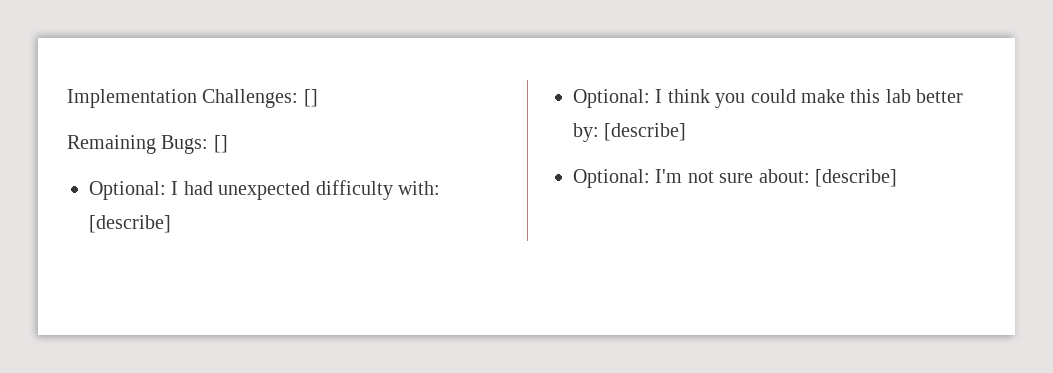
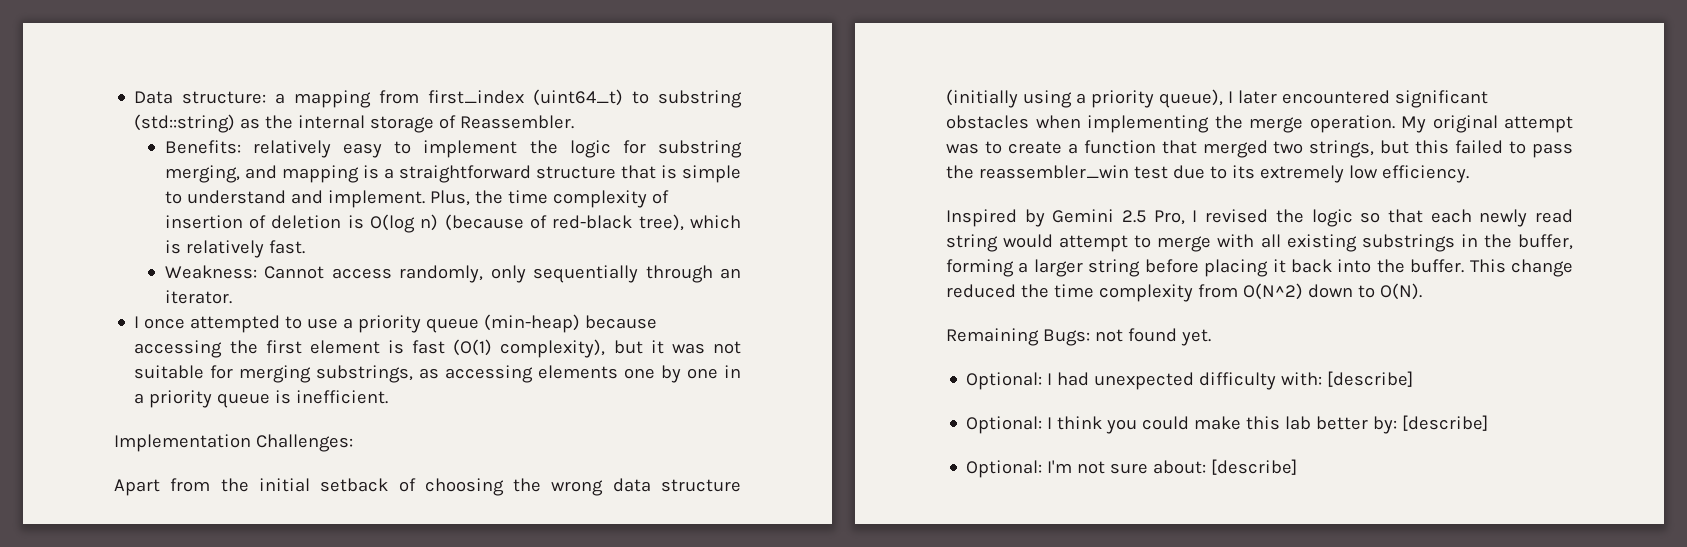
- Implementation Challenges: []
+ Data structure: a mapping from first_index (uint64_t) to substring (std::string) as the internal storage of Reassembler.
+ Benefits: relatively easy to implement the logic for substring merging, and mapping is a straightforward structure that is simple to understand and implement. Plus, the time complexity of insertion of deletion is O(log n) (because of red-black tree), which is relatively fast.
+ Weakness: Cannot access randomly, only sequentially through an iterator.
+ I once attempted to use a priority queue (min-heap) because accessing the first element is fast (O(1) complexity), but it was not suitable for merging substrings, as accessing elements one by one in a priority queue is inefficient.
+ Implementation Challenges:
+ Apart from the initial setback of choosing the wrong data structure (initially using a priority queue), I later encountered significant obstacles when implementing the merge operation. My original attempt was to create a function that merged two strings, but this failed to pass the reassembler_win test due to its extremely low efficiency.
+ Inspired by Gemini 2.5 Pro, I revised the logic so that each newly read string would attempt to merge with all existing substrings in the buffer, forming a larger string before placing it back into the buffer. This change reduced the time complexity from O(N^2) down to O(N).
- Remaining Bugs: []
+ Remaining Bugs: not found yet.

